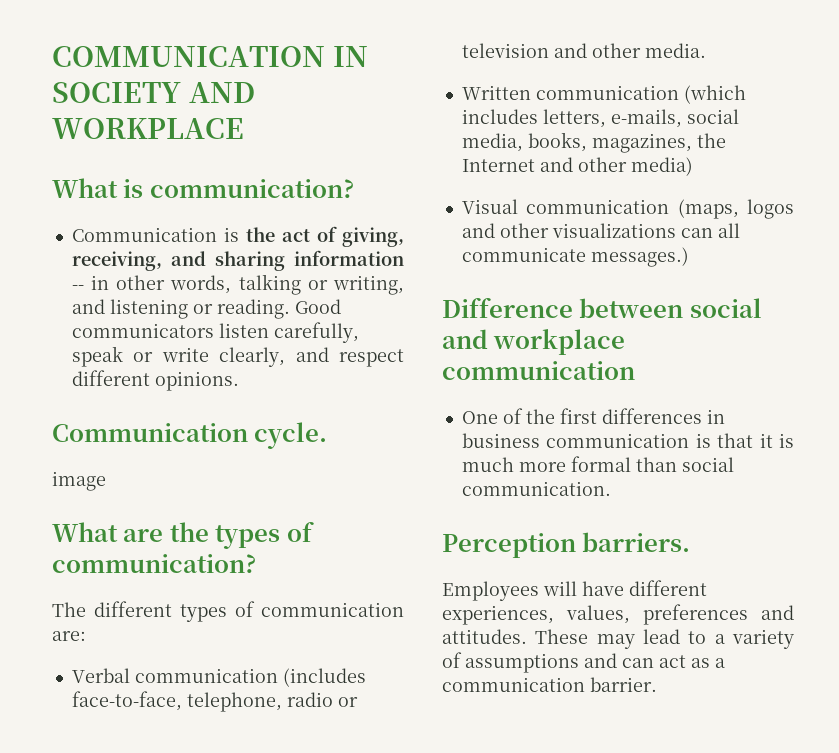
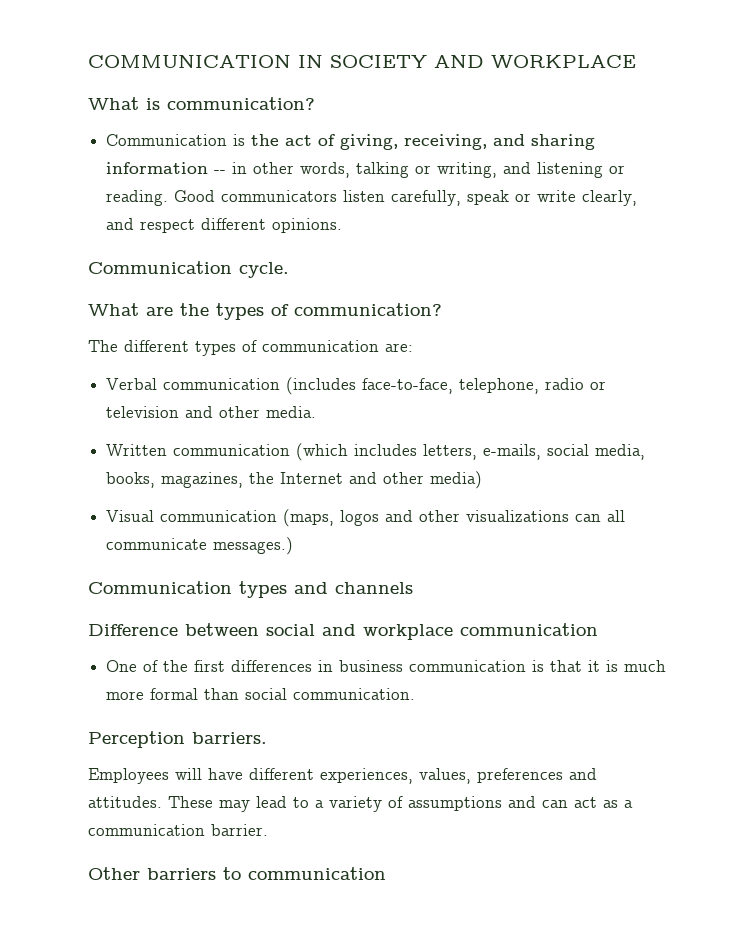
- image
+ Communication types and channels
+ Other barriers to communication

